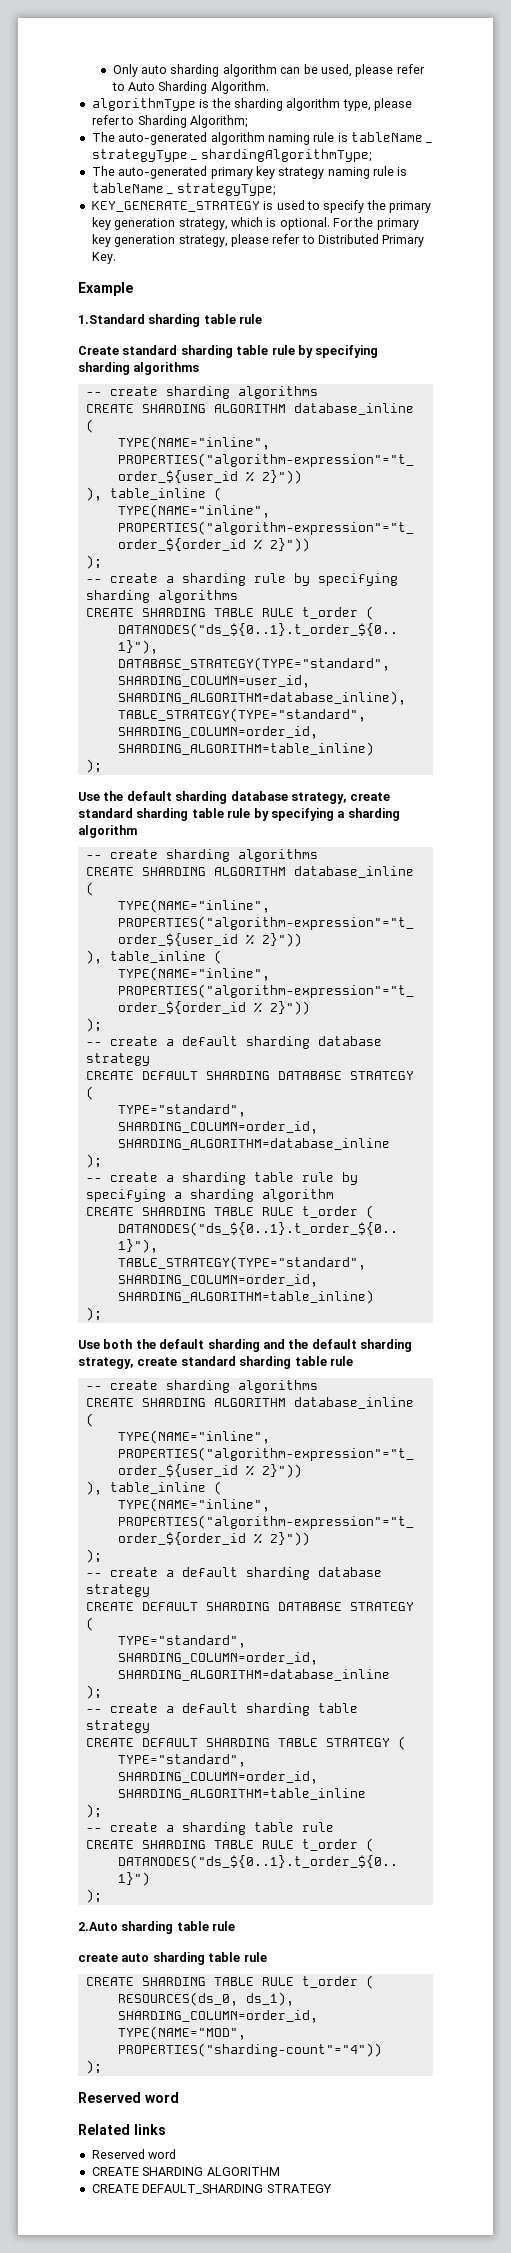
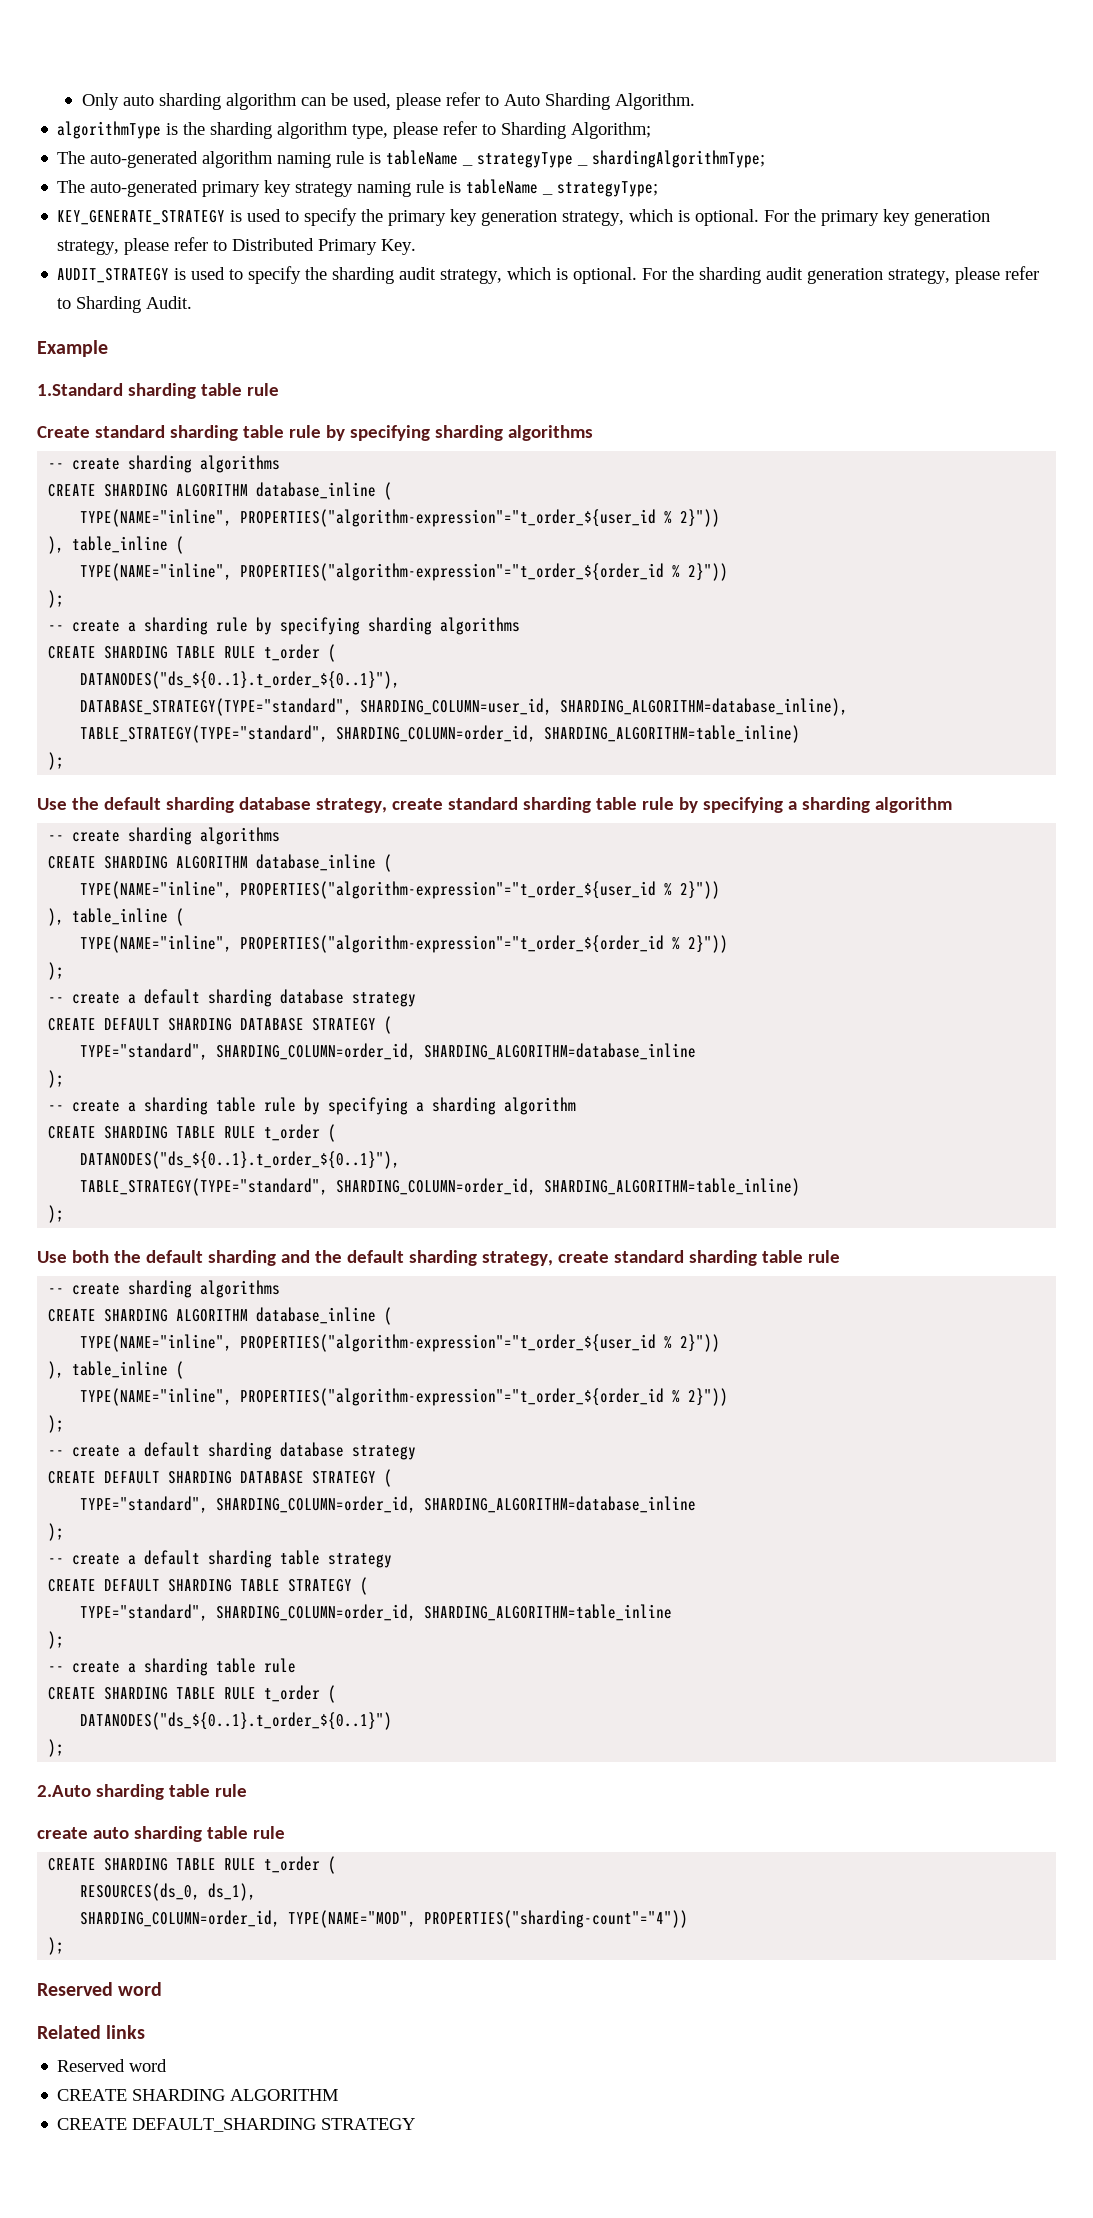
+ AUDIT_STRATEGY is used to specify the sharding audit strategy, which is optional. For the sharding audit generation strategy, please refer to Sharding Audit.

